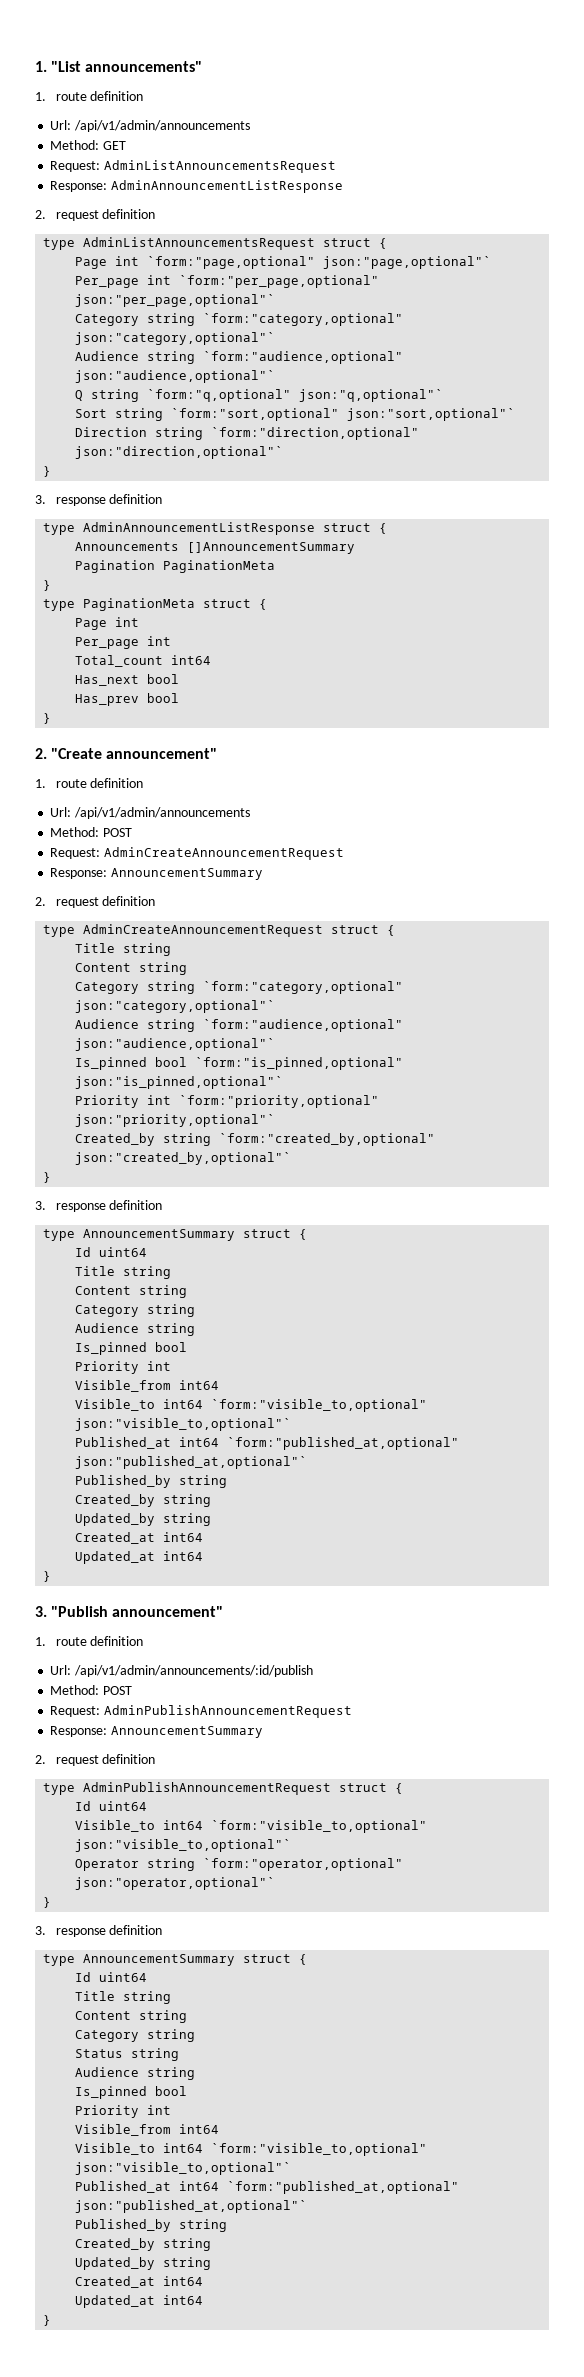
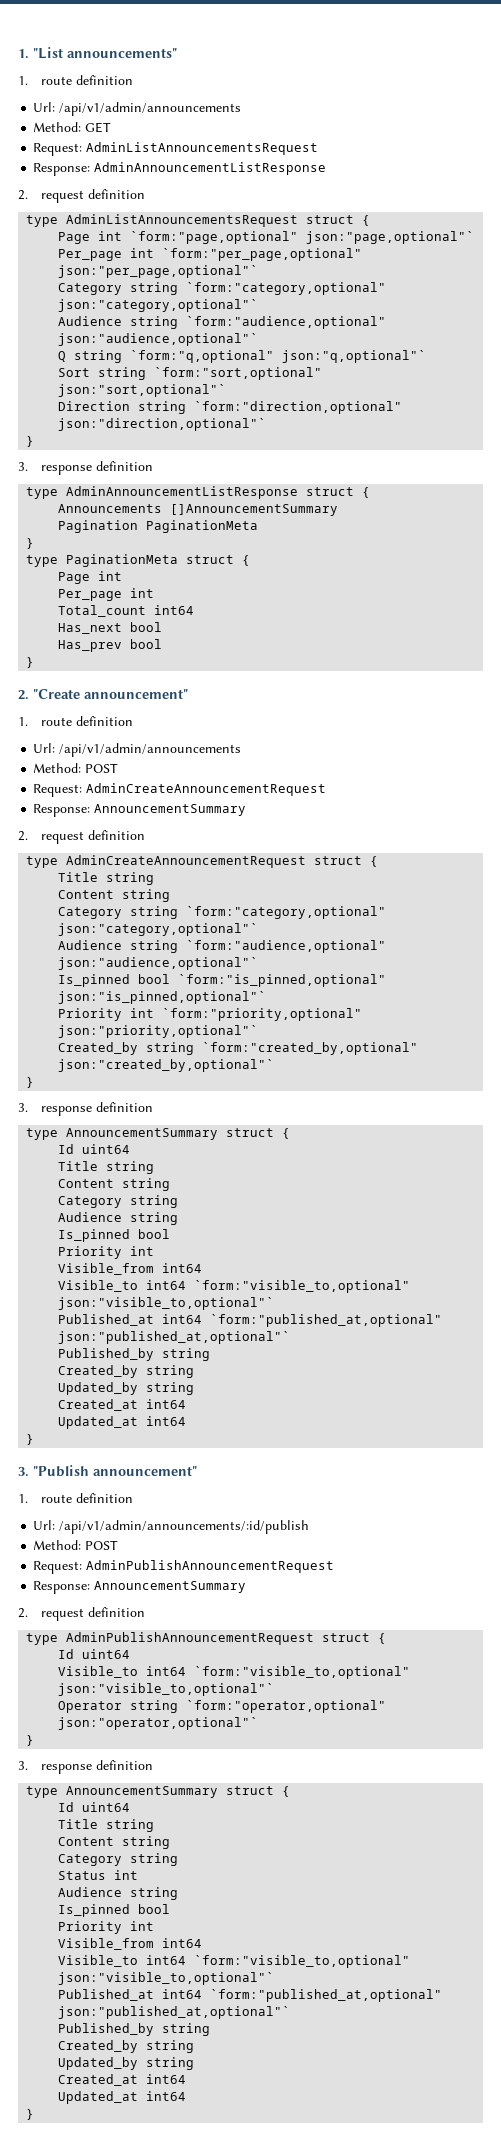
- Status string
+ Status int

